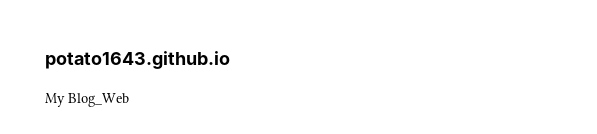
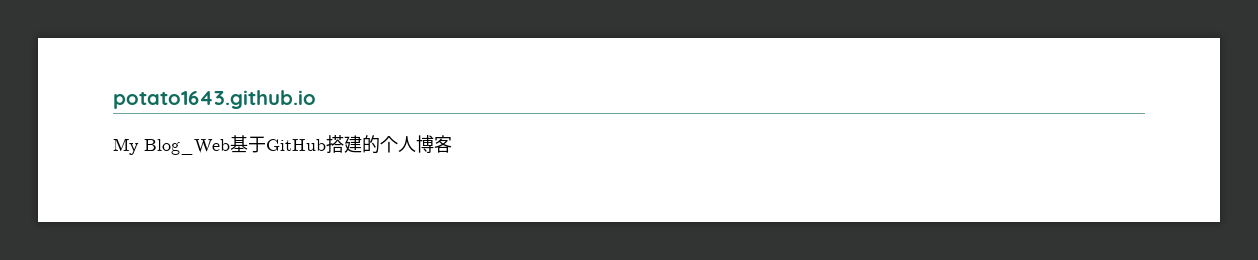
- My Blog_Web
+ My Blog_Web基于GitHub搭建的个人博客

